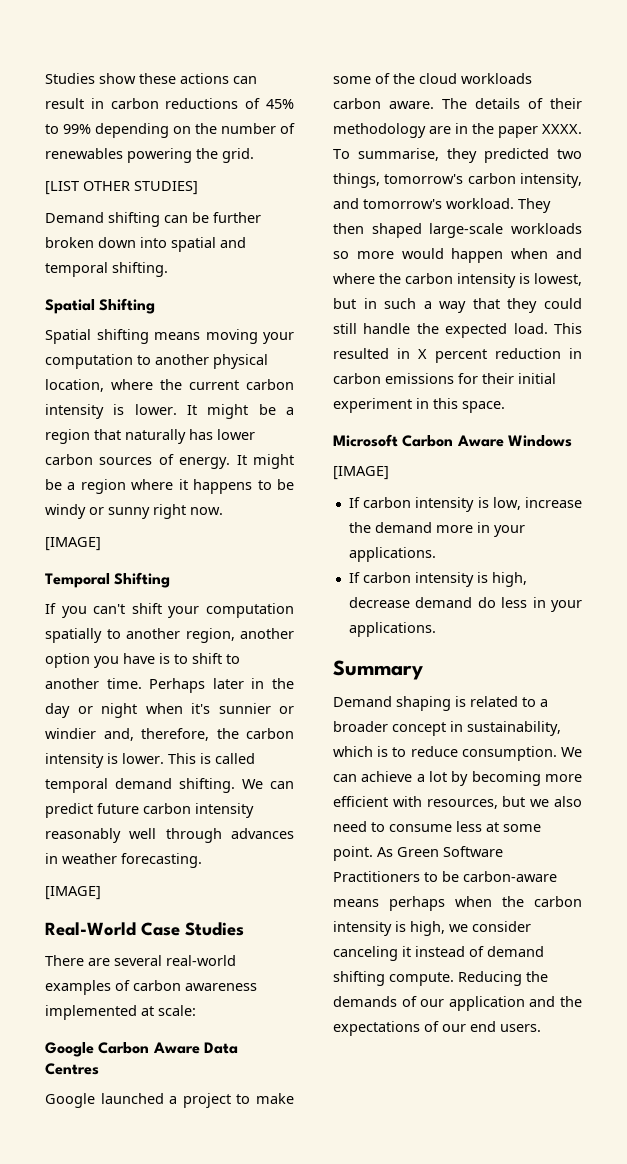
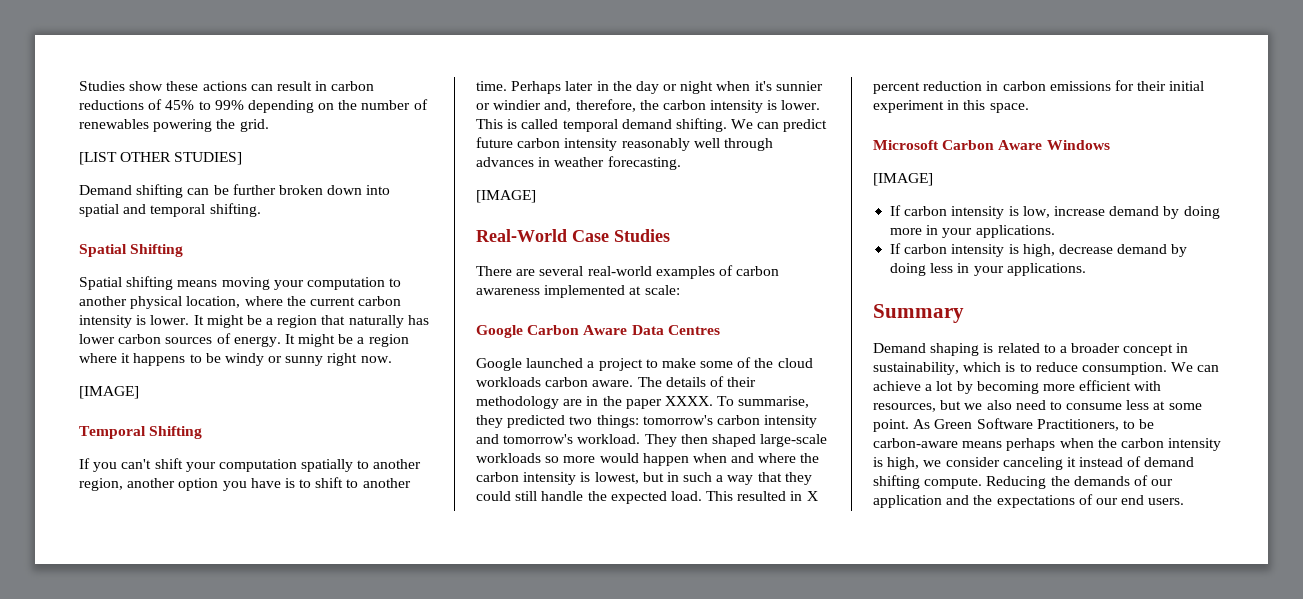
- To summarise, they predicted two things, tomorrow's carbon intensity, and tomorrow's workload.
+ To summarise, they predicted two things: tomorrow's carbon intensity and tomorrow's workload.
- If carbon intensity is low, increase the demand more in your applications.
+ If carbon intensity is low, increase demand by doing more in your applications.
- If carbon intensity is high, decrease demand do less in your applications.
+ If carbon intensity is high, decrease demand by doing less in your applications.
- As Green Software Practitioners to be carbon-aware means perhaps when the carbon intensity is high, we consider canceling it instead of demand shifting compute.
+ As Green Software Practitioners, to be carbon-aware means perhaps when the carbon intensity is high, we consider canceling it instead of demand shifting compute.

